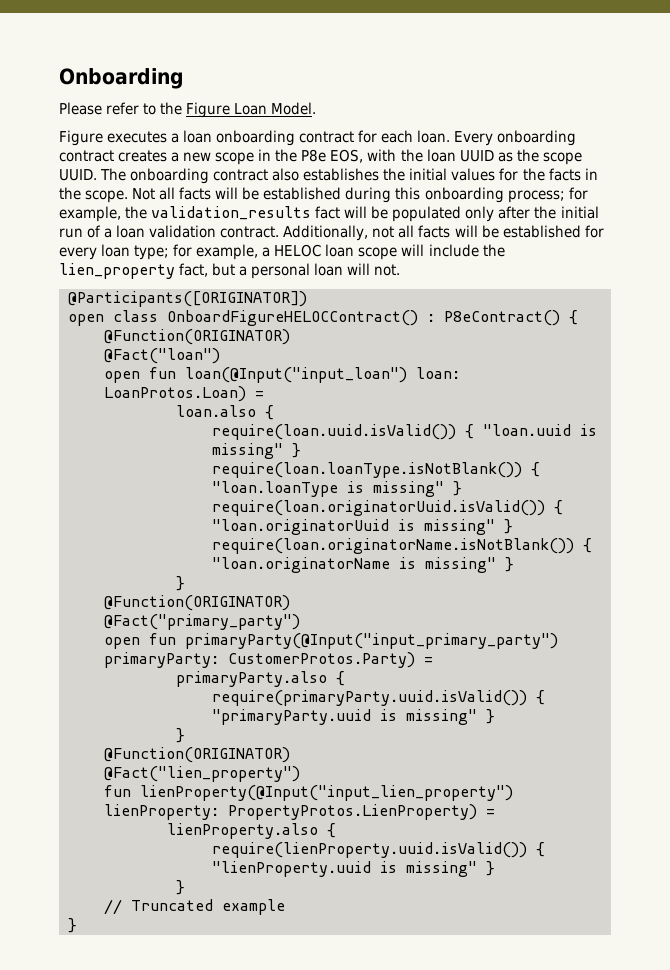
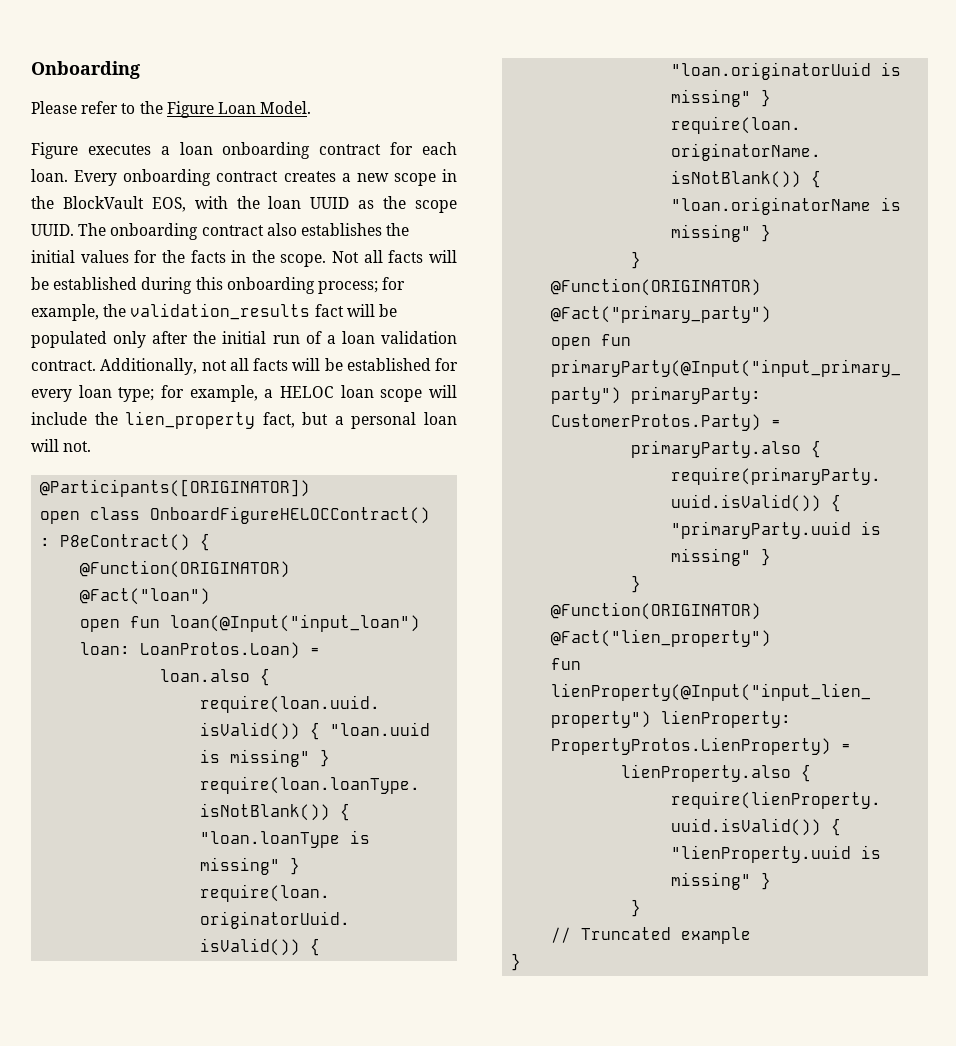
- Every onboarding contract creates a new scope in the P8e EOS, with the loan UUID as the scope UUID.
+ Every onboarding contract creates a new scope in the BlockVault EOS, with the loan UUID as the scope UUID.

